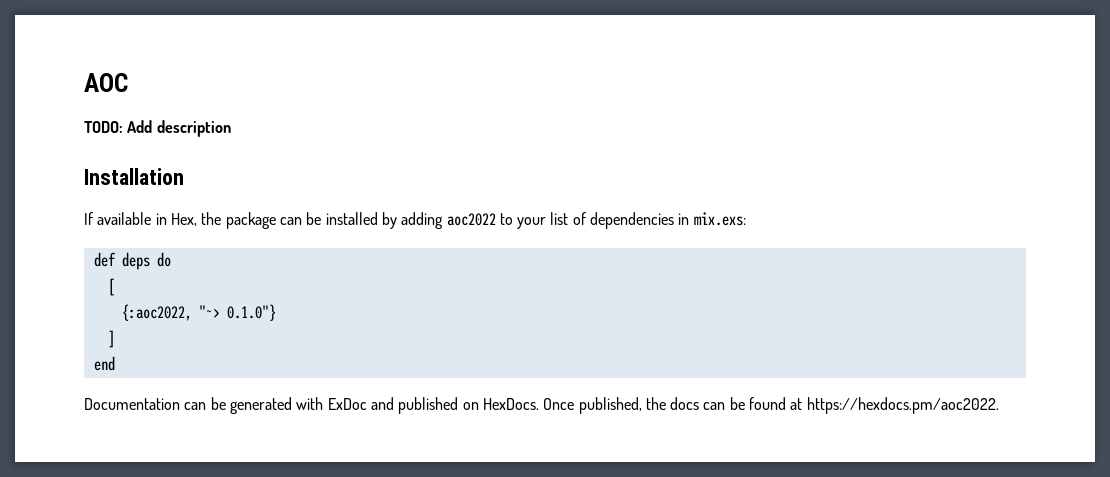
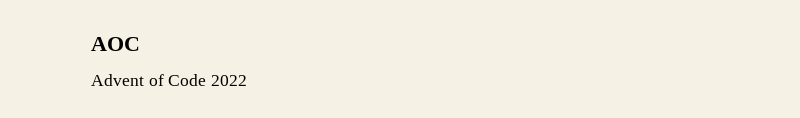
- TODO: Add description
- Installation
- If available in Hex, the package can be installed by adding aoc2022 to your list of dependencies in mix.exs:
- def deps do
- [
- {:aoc2022, "~> 0.1.0"}
- ]
- end
- Documentation can be generated with ExDoc and published on HexDocs. Once published, the docs can be found at https://hexdocs.pm/aoc2022.
+ Advent of Code 2022

